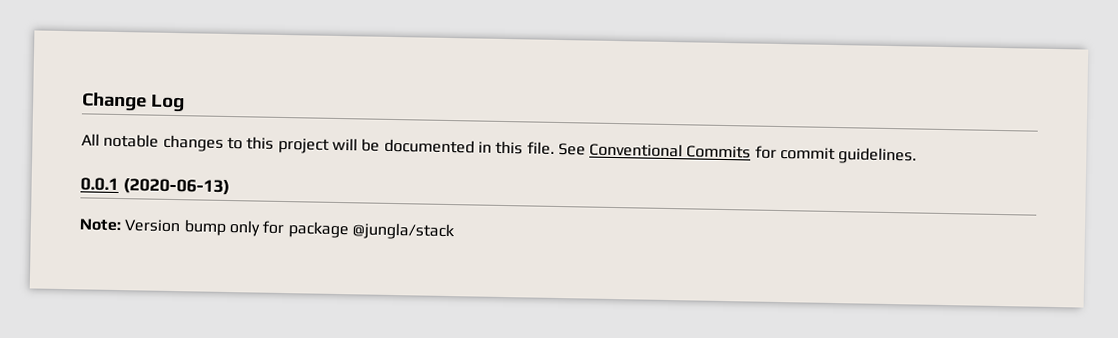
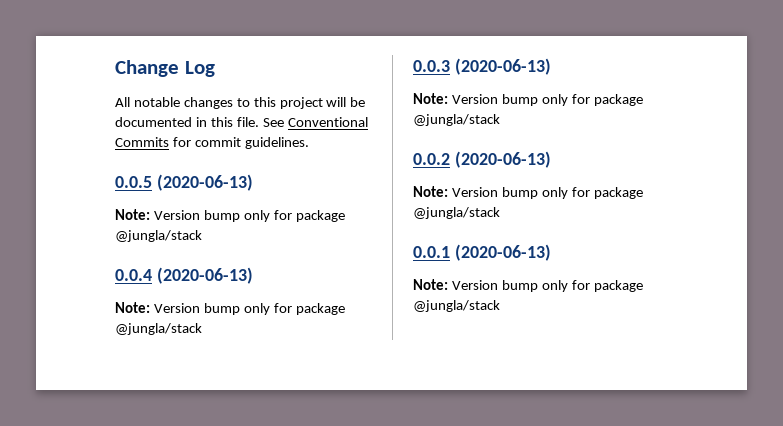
+ 0.0.5 (2020-06-13)
+ Note: Version bump only for package @jungla/stack
+ 0.0.4 (2020-06-13)
+ Note: Version bump only for package @jungla/stack
+ 0.0.3 (2020-06-13)
+ Note: Version bump only for package @jungla/stack
+ 0.0.2 (2020-06-13)
+ Note: Version bump only for package @jungla/stack

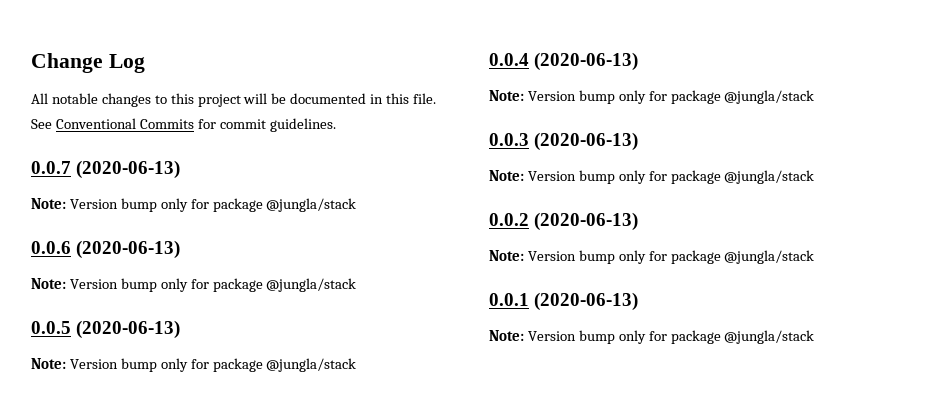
+ 0.0.7 (2020-06-13)
+ Note: Version bump only for package @jungla/stack
+ 0.0.6 (2020-06-13)
+ Note: Version bump only for package @jungla/stack

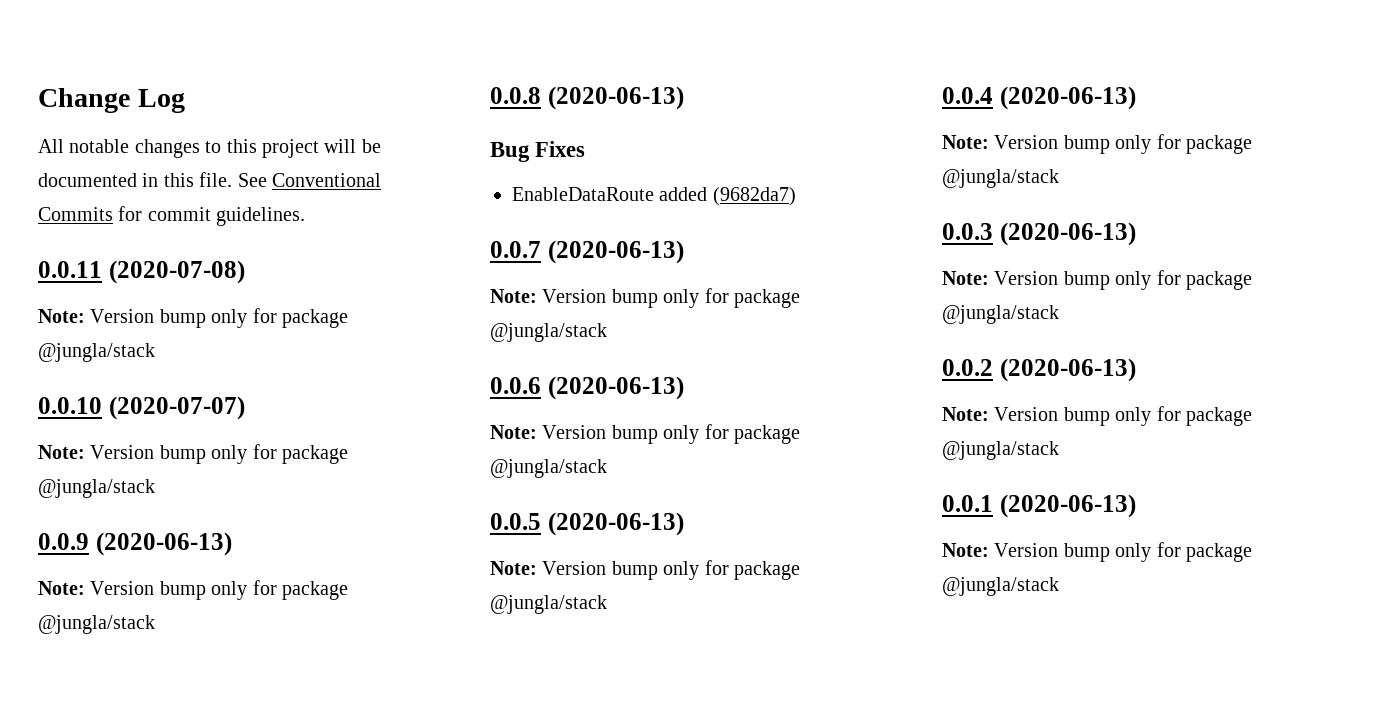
+ 0.0.11 (2020-07-08)
+ Note: Version bump only for package @jungla/stack
+ 0.0.10 (2020-07-07)
+ Note: Version bump only for package @jungla/stack
+ 0.0.9 (2020-06-13)
+ Note: Version bump only for package @jungla/stack
+ 0.0.8 (2020-06-13)
+ Bug Fixes
+ EnableDataRoute added (9682da7)

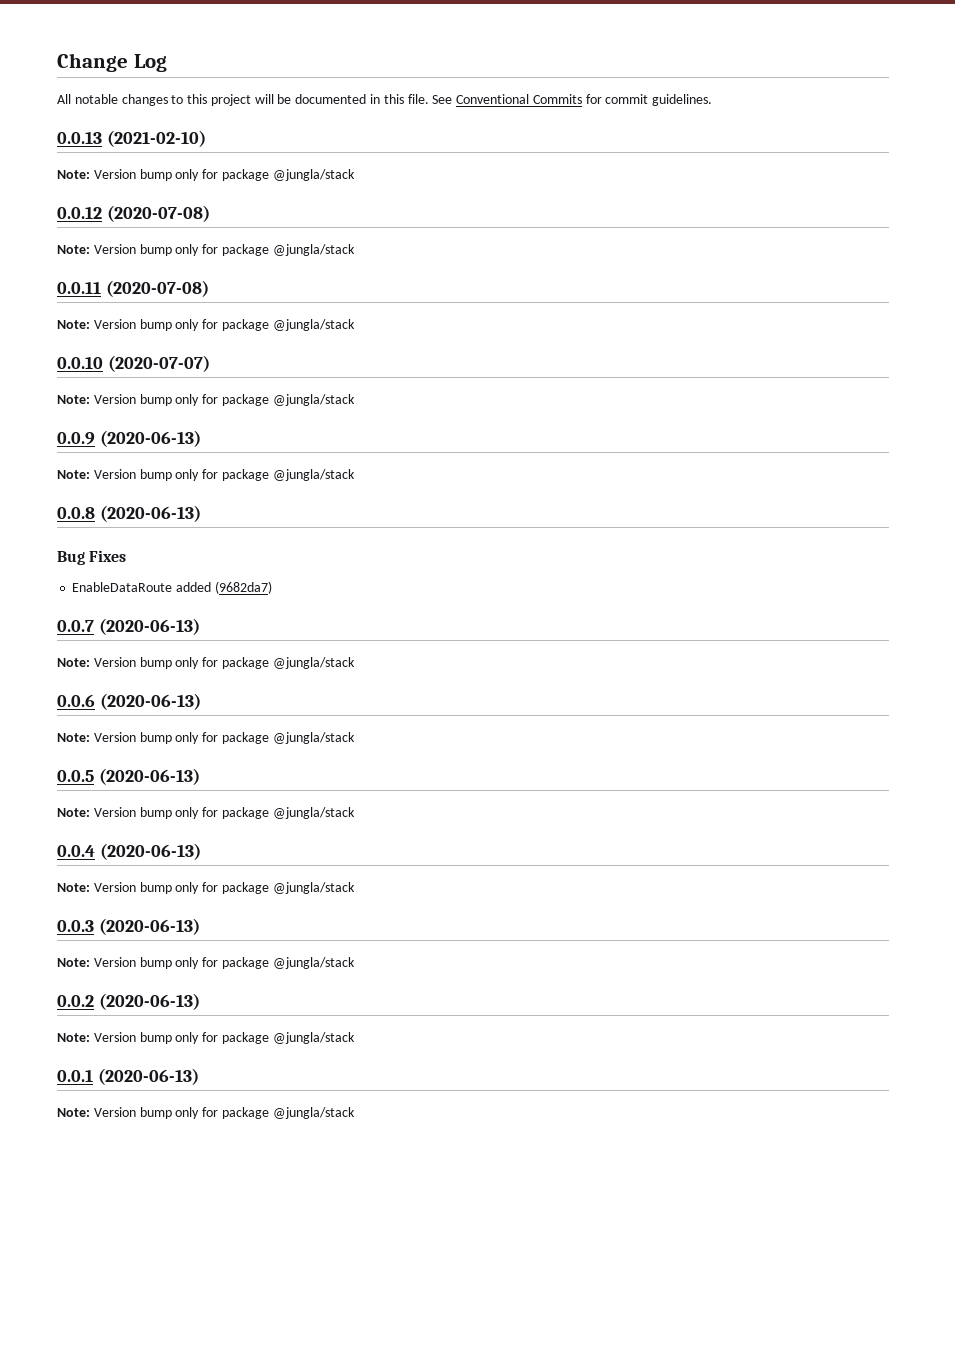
+ 0.0.13 (2021-02-10)
+ Note: Version bump only for package @jungla/stack
+ 0.0.12 (2020-07-08)
+ Note: Version bump only for package @jungla/stack

